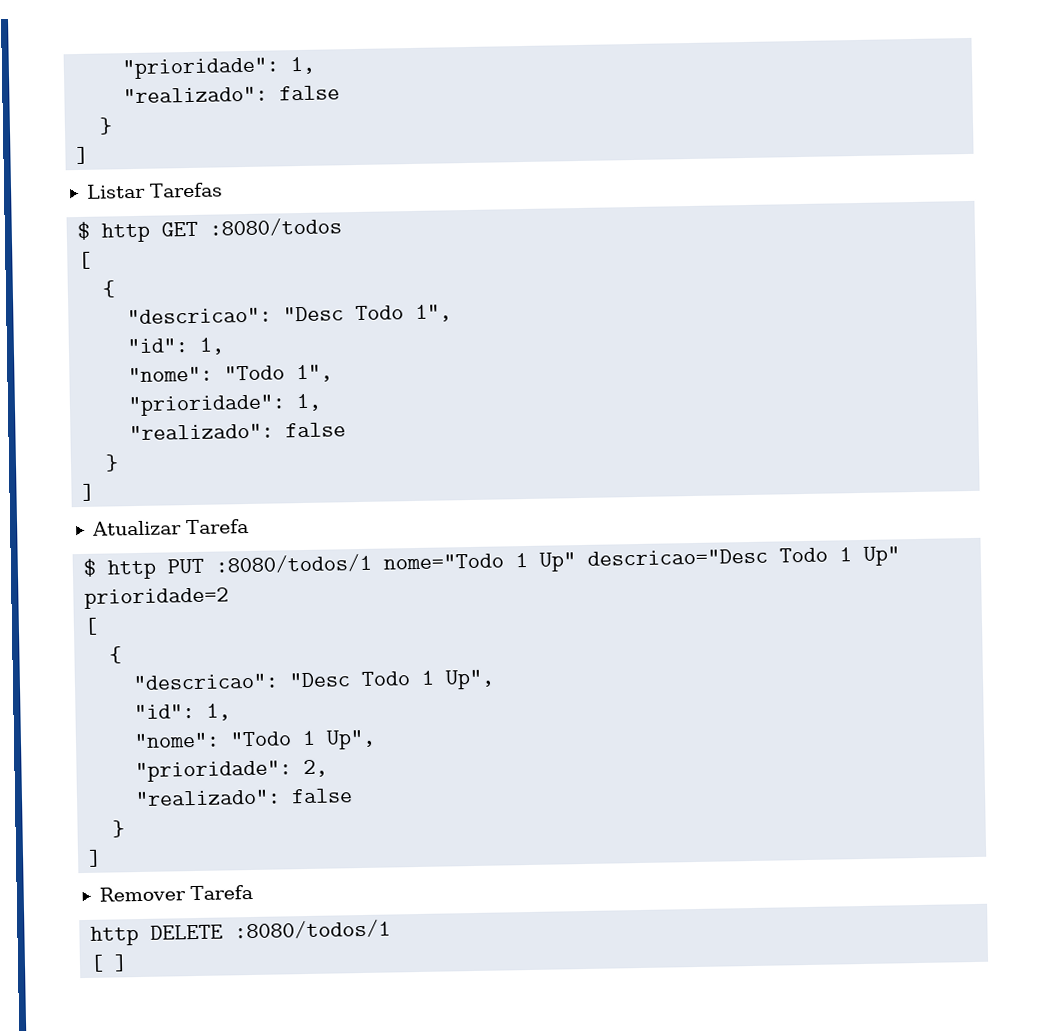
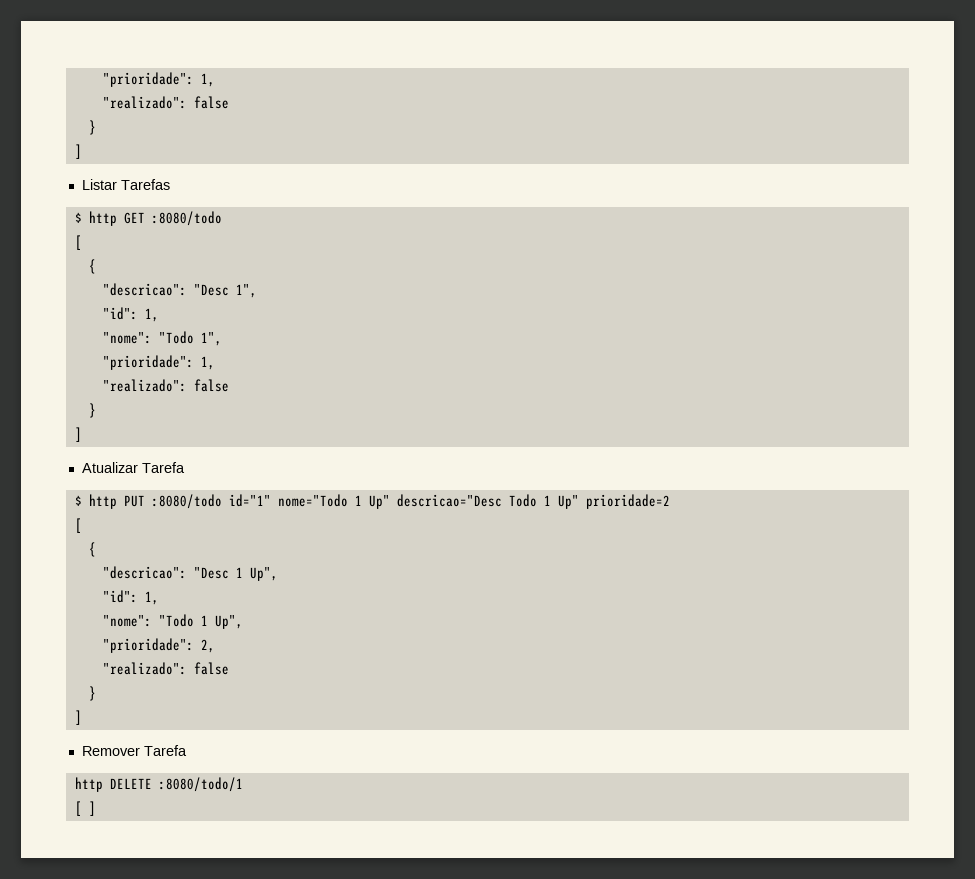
- $ http GET :8080/todos
+ $ http GET :8080/todo
  [
  {
- "descricao": "Desc Todo 1",
+ "descricao": "Desc 1",
- $ http PUT :8080/todos/1 nome="Todo 1 Up" descricao="Desc Todo 1 Up" prioridade=2
+ $ http PUT :8080/todo id="1" nome="Todo 1 Up" descricao="Desc Todo 1 Up" prioridade=2
- "descricao": "Desc Todo 1 Up",
+ "descricao": "Desc 1 Up",
- http DELETE :8080/todos/1
+ http DELETE :8080/todo/1

